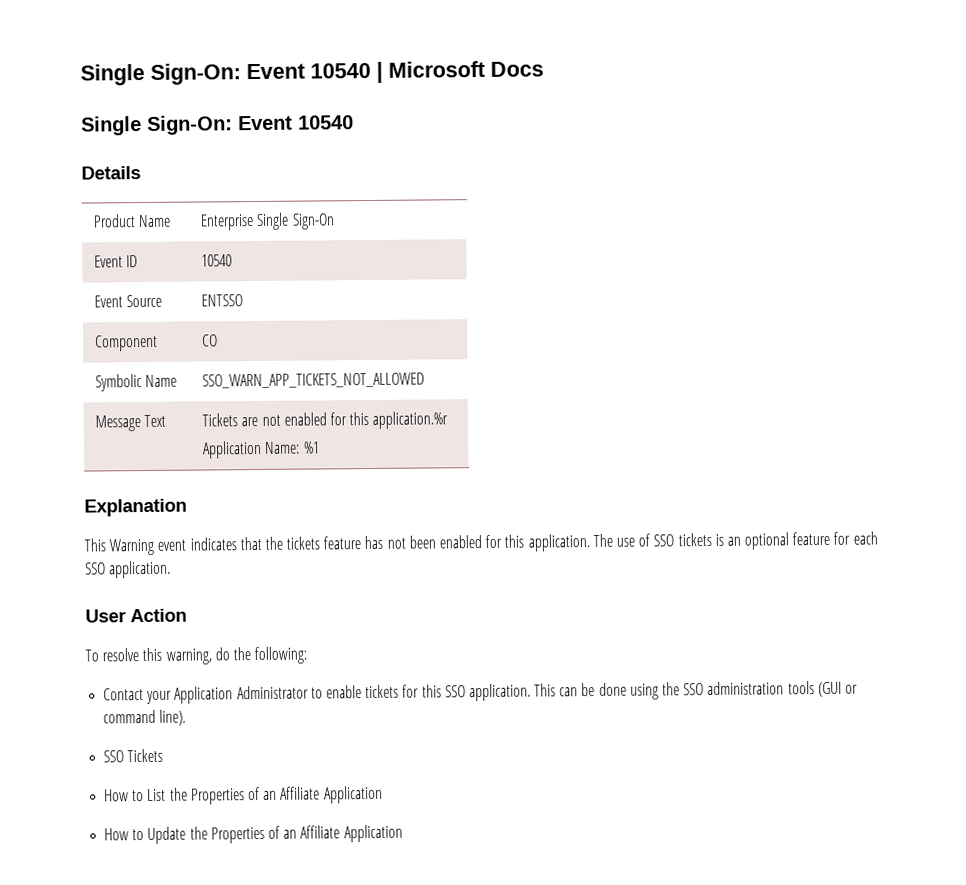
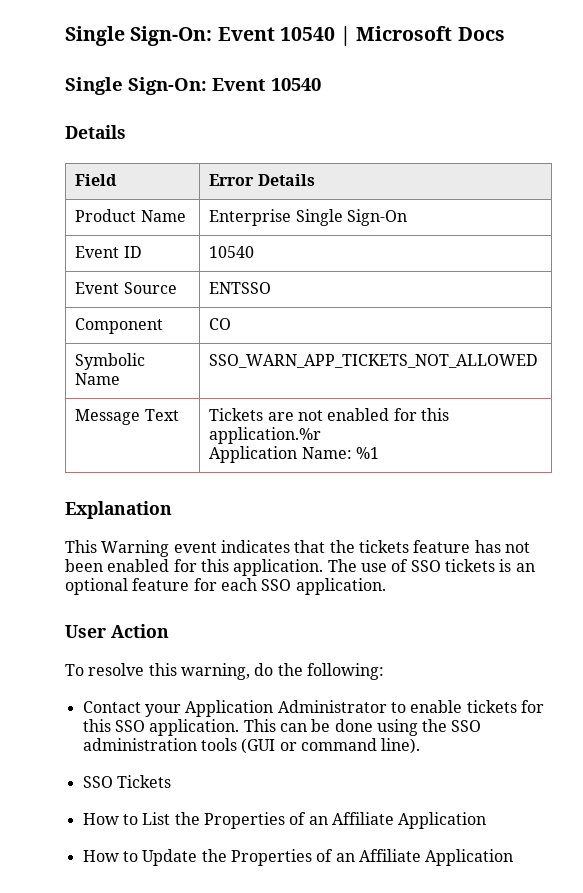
+ Field | Error Details

